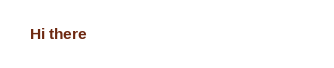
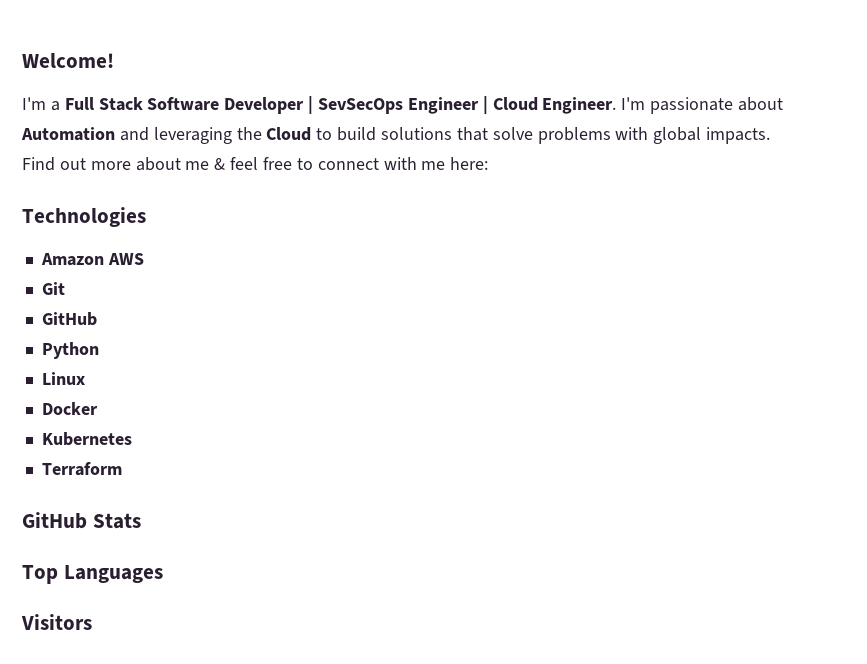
- Hi there
+ Welcome!
+ I'm a Full Stack Software Developer | SevSecOps Engineer | Cloud Engineer. I'm passionate about Automation and leveraging the Cloud to build solutions that solve problems with global impacts. Find out more about me & feel free to connect with me here:
+ Technologies
+ Amazon AWS
+ Git
+ GitHub
+ Python
+ Linux
+ Docker
+ Kubernetes
+ Terraform
+ GitHub Stats
+ Top Languages
+ Visitors

